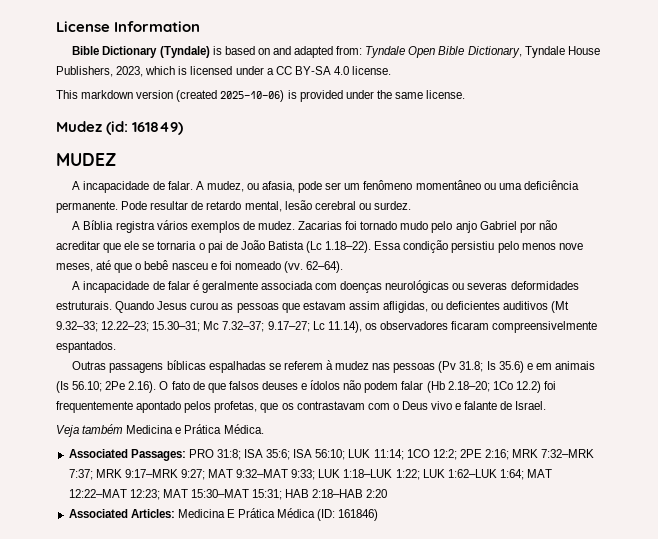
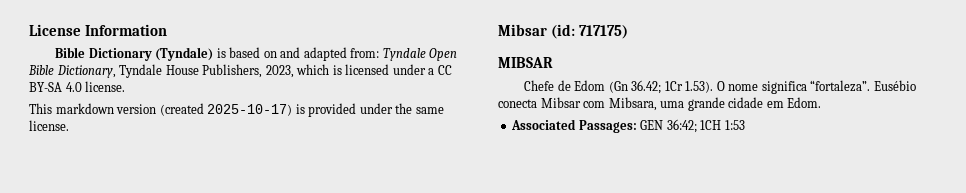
- This markdown version (created 2025-10-06) is provided under the same license.
+ This markdown version (created 2025-10-17) is provided under the same license.
- Mudez (id: 161849)
- MUDEZ
- A incapacidade de falar. A mudez, ou afasia, pode ser um fenômeno momentâneo ou uma deficiência permanente. Pode resultar de retardo mental, lesão cerebral ou surdez.
- A Bíblia registra vários exemplos de mudez. Zacarias foi tornado mudo pelo anjo Gabriel por não acreditar que ele se tornaria o pai de João Batista (Lc 1.18–22). Essa condição persistiu pelo menos nove meses, até que o bebê nasceu e foi nomeado (vv. 62–64).
- A incapacidade de falar é geralmente associada com doenças neurológicas ou severas deformidades estruturais. Quando Jesus curou as pessoas que estavam assim afligidas, ou deficientes auditivos (Mt 9.32–33; 12.22–23; 15.30–31; Mc 7.32–37; 9.17–27; Lc 11.14), os observadores ficaram compreensivelmente espantados.
- Outras passagens bíblicas espalhadas se referem à mudez nas pessoas (Pv 31.8; Is 35.6) e em animais (Is 56.10; 2Pe 2.16). O fato de que falsos deuses e ídolos não podem falar (Hb 2.18–20; 1Co 12.2) foi frequentemente apontado pelos profetas, que os contrastavam com o Deus vivo e falante de Israel.
- Veja também Medicina e Prática Médica.
- Associated Passages: PRO 31:8; ISA 35:6; ISA 56:10; LUK 11:14; 1CO 12:2; 2PE 2:16; MRK 7:32–MRK 7:37; MRK 9:17–MRK 9:27; MAT 9:32–MAT 9:33; LUK 1:18–LUK 1:22; LUK 1:62–LUK 1:64; MAT 12:22–MAT 12:23; MAT 15:30–MAT 15:31; HAB 2:18–HAB 2:20
- Associated Articles: Medicina E Prática Médica (ID: 161846)
+ Mibsar (id: 717175)
+ MIBSAR
+ Chefe de Edom (Gn 36.42; 1Cr 1.53). O nome significa “fortaleza”. Eusébio conecta Mibsar com Mibsara, uma grande cidade em Edom.
+ Associated Passages: GEN 36:42; 1CH 1:53

